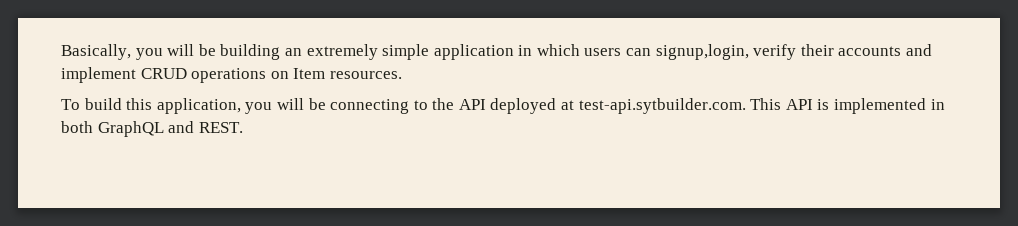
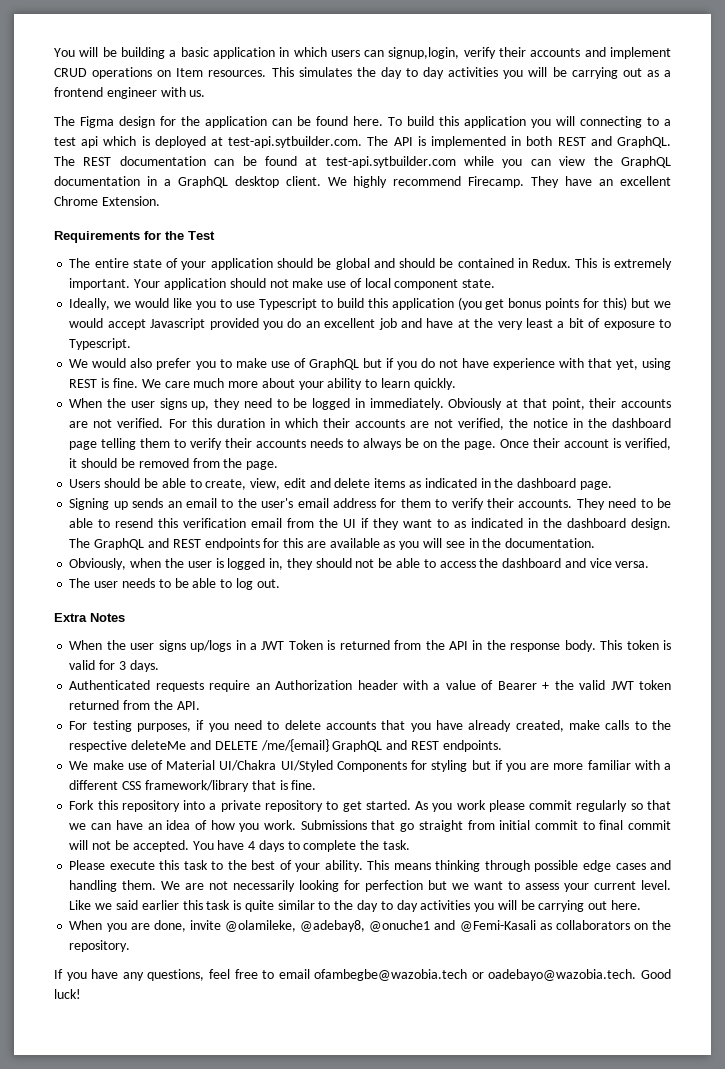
- Basically, you will be building an extremely simple application in which users can signup,login, verify their accounts and implement CRUD operations on Item resources.
- To build this application, you will be connecting to the API deployed at test-api.sytbuilder.com. This API is implemented in both GraphQL and REST.
+ You will be building a basic application in which users can signup,login, verify their accounts and implement CRUD operations on Item resources. This simulates the day to day activities you will be carrying out as a frontend engineer with us.
+ The Figma design for the application can be found here. To build this application you will connecting to a test api which is deployed at test-api.sytbuilder.com. The API is implemented in both REST and GraphQL. The REST documentation can be found at test-api.sytbuilder.com while you can view the GraphQL documentation in a GraphQL desktop client. We highly recommend Firecamp. They have an excellent Chrome Extension.
+ Requirements for the Test
+ The entire state of your application should be global and should be contained in Redux. This is extremely important. Your application should not make use of local component state.
+ Ideally, we would like you to use Typescript to build this application (you get bonus points for this) but we would accept Javascript provided you do an excellent job and have at the very least a bit of exposure to Typescript.
+ We would also prefer you to make use of GraphQL but if you do not have experience with that yet, using REST is fine. We care much more about your ability to learn quickly.
+ When the user signs up, they need to be logged in immediately. Obviously at that point, their accounts are not verified. For this duration in which their accounts are not verified, the notice in the dashboard page telling them to verify their accounts needs to always be on the page. Once their account is verified, it should be removed from the page.
+ Users should be able to create, view, edit and delete items as indicated in the dashboard page.
+ Signing up sends an email to the user's email address for them to verify their accounts. They need to be able to resend this verification email from the UI if they want to as indicated in the dashboard design. The GraphQL and REST endpoints for this are available as you will see in the documentation.
+ Obviously, when the user is logged in, they should not be able to access the dashboard and vice versa.
+ The user needs to be able to log out.
+ Extra Notes
+ When the user signs up/logs in a JWT Token is returned from the API in the response body. This token is valid for 3 days.
+ Authenticated requests require an Authorization header with a value of Bearer + the valid JWT token returned from the API.
+ For testing purposes, if you need to delete accounts that you have already created, make calls to the respective deleteMe and DELETE /me/{email} GraphQL and REST endpoints.
+ We make use of Material UI/Chakra UI/Styled Components for styling but if you are more familiar with a different CSS framework/library that is fine.
+ Fork this repository into a private repository to get started. As you work please commit regularly so that we can have an idea of how you work. Submissions that go straight from initial commit to final commit will not be accepted. You have 4 days to complete the task.
+ Please execute this task to the best of your ability. This means thinking through possible edge cases and handling them. We are not necessarily looking for perfection but we want to assess your current level. Like we said earlier this task is quite similar to the day to day activities you will be carrying out here.
+ When you are done, invite @olamileke, @adebay8, @onuche1 and @Femi-Kasali as collaborators on the repository.
+ If you have any questions, feel free to email ofambegbe@wazobia.tech or oadebayo@wazobia.tech. Good luck!

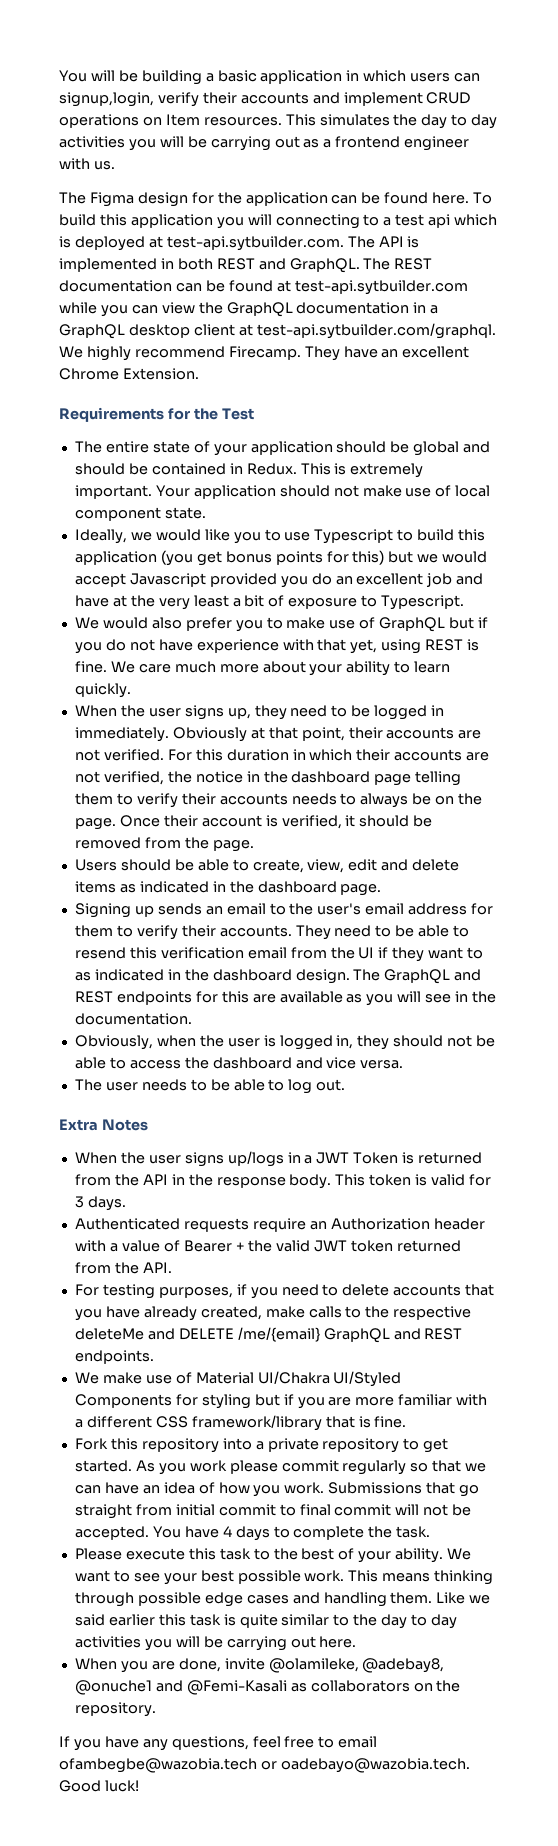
- The REST documentation can be found at test-api.sytbuilder.com while you can view the GraphQL documentation in a GraphQL desktop client. We highly recommend Firecamp.
+ The REST documentation can be found at test-api.sytbuilder.com while you can view the GraphQL documentation in a GraphQL desktop client at test-api.sytbuilder.com/graphql. We highly recommend Firecamp.
+ We want to see your best possible work.
- We are not necessarily looking for perfection but we want to assess your current level.

